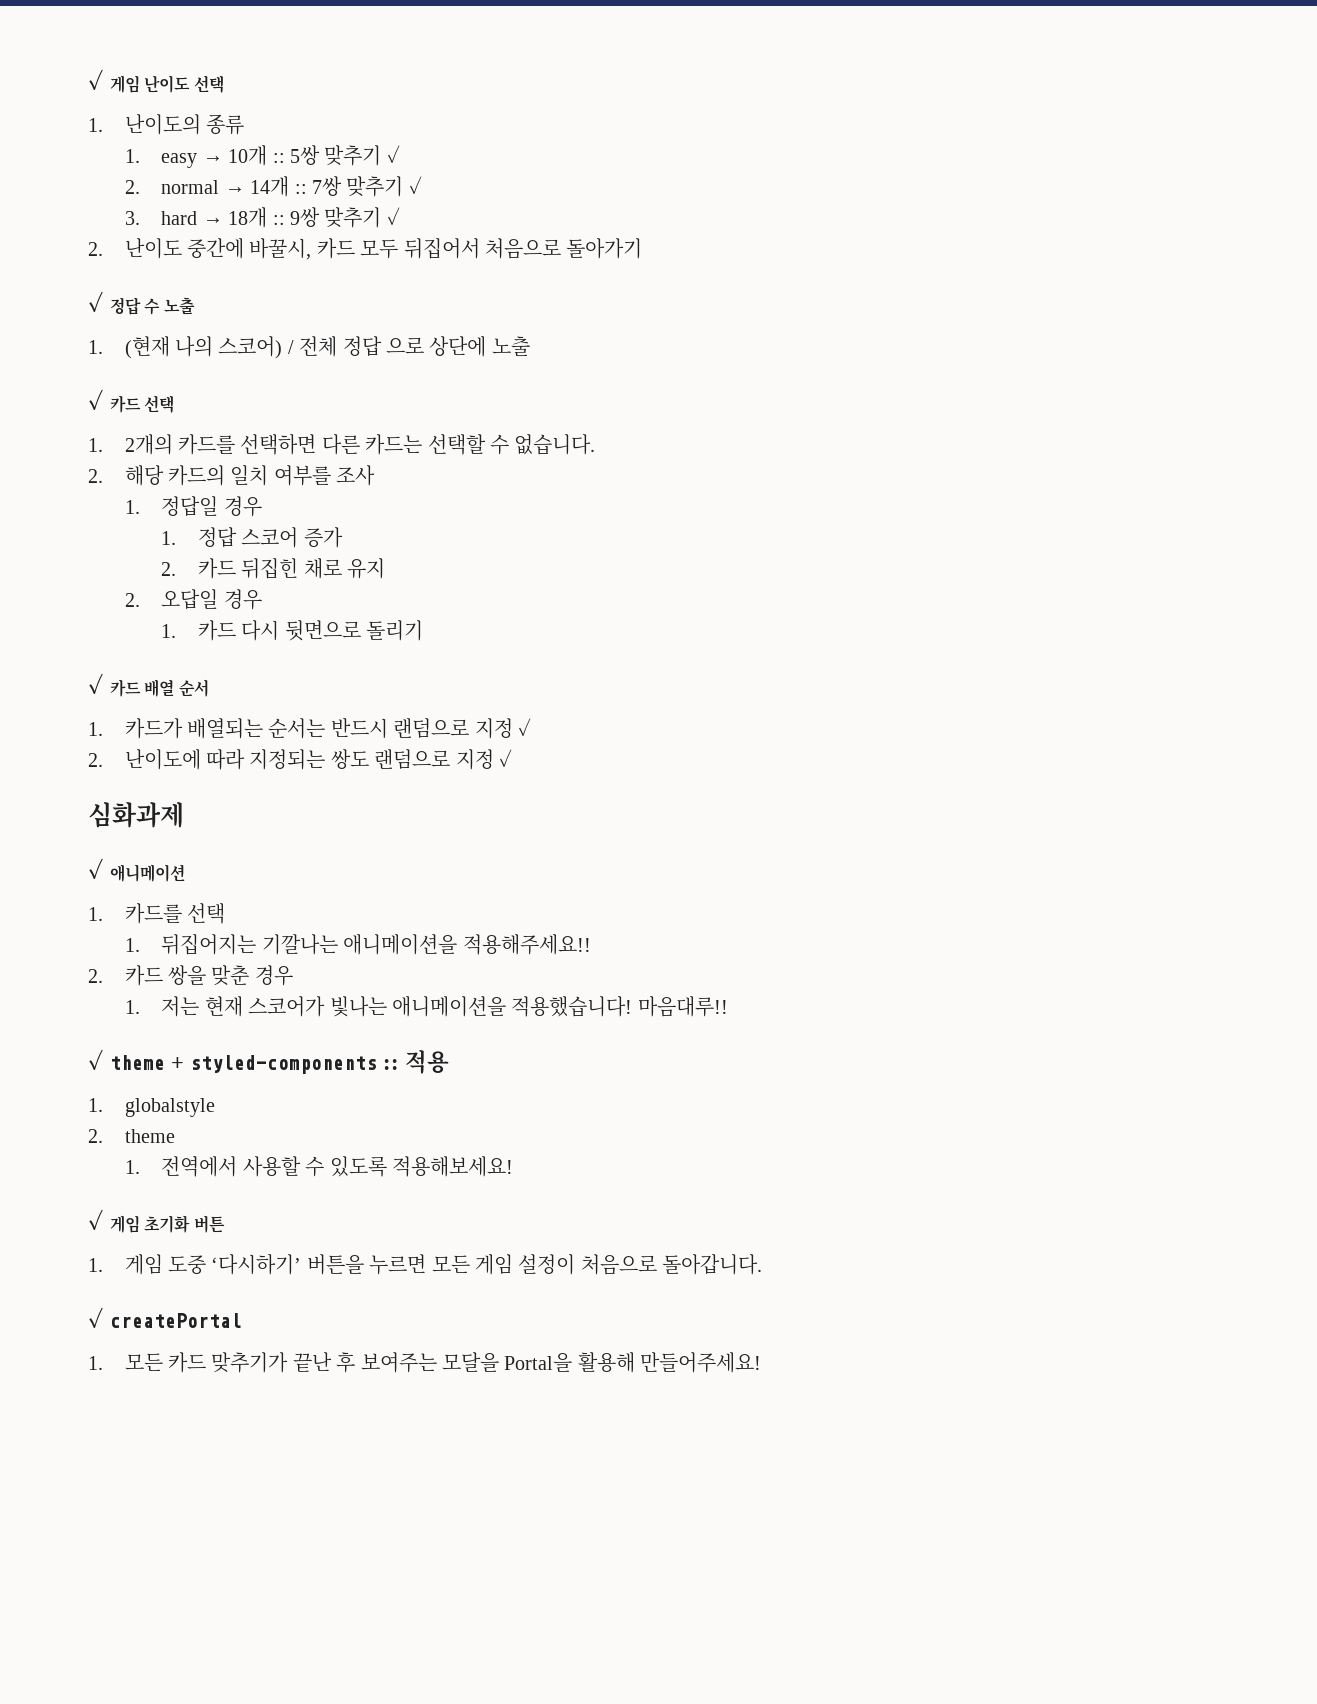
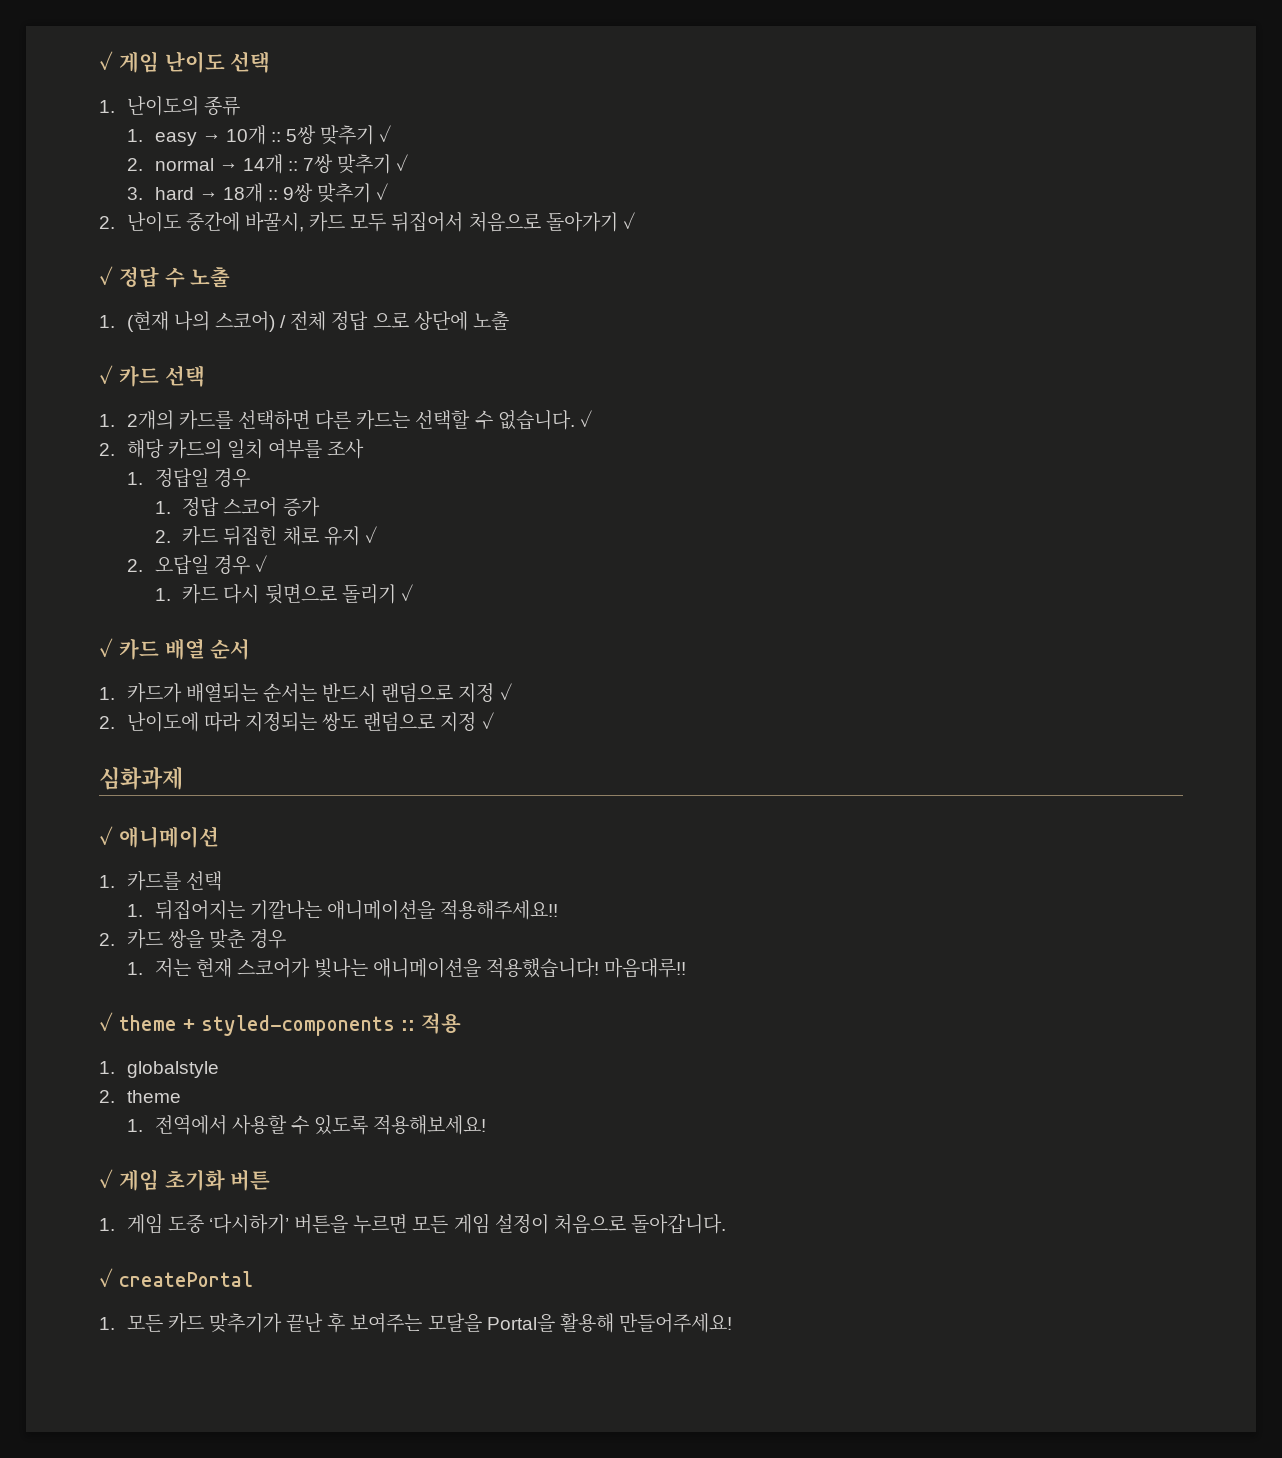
- 2. 난이도 중간에 바꿀시, 카드 모두 뒤집어서 처음으로 돌아가기
+ 2. 난이도 중간에 바꿀시, 카드 모두 뒤집어서 처음으로 돌아가기 ✓
- 1. 2개의 카드를 선택하면 다른 카드는 선택할 수 없습니다.
+ 1. 2개의 카드를 선택하면 다른 카드는 선택할 수 없습니다. ✓
- 2. 카드 뒤집힌 채로 유지
+ 2. 카드 뒤집힌 채로 유지 ✓
- 2. 오답일 경우
+ 2. 오답일 경우 ✓
- 1. 카드 다시 뒷면으로 돌리기
+ 1. 카드 다시 뒷면으로 돌리기 ✓

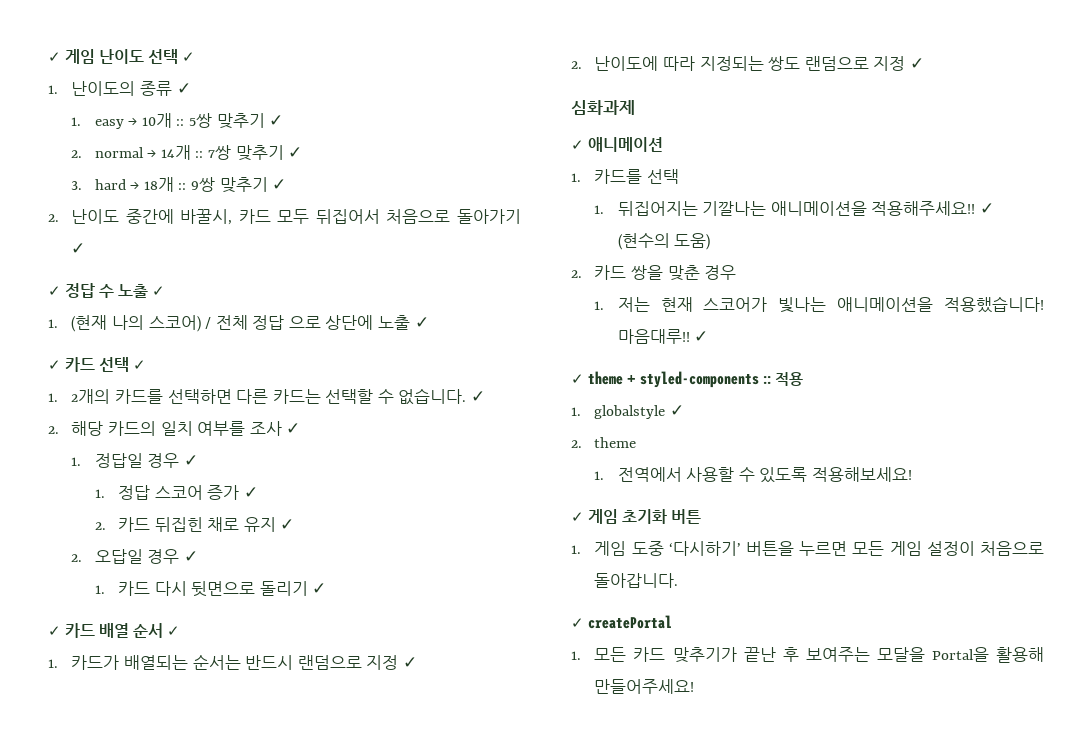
- ✓ 게임 난이도 선택
+ ✓ 게임 난이도 선택 ✓
- 1. 난이도의 종류
+ 1. 난이도의 종류 ✓
- ✓ 정답 수 노출
+ ✓ 정답 수 노출 ✓
- 1. (현재 나의 스코어) / 전체 정답 으로 상단에 노출
+ 1. (현재 나의 스코어) / 전체 정답 으로 상단에 노출 ✓
- ✓ 카드 선택
+ ✓ 카드 선택 ✓
- 2. 해당 카드의 일치 여부를 조사
+ 2. 해당 카드의 일치 여부를 조사 ✓
- 1. 정답일 경우
+ 1. 정답일 경우 ✓
- 1. 정답 스코어 증가
+ 1. 정답 스코어 증가 ✓
- ✓ 카드 배열 순서
+ ✓ 카드 배열 순서 ✓
+ ✓ (현수의 도움)
- 마음대루!!
+ 마음대루!! ✓
- 1. globalstyle
+ 1. globalstyle ✓

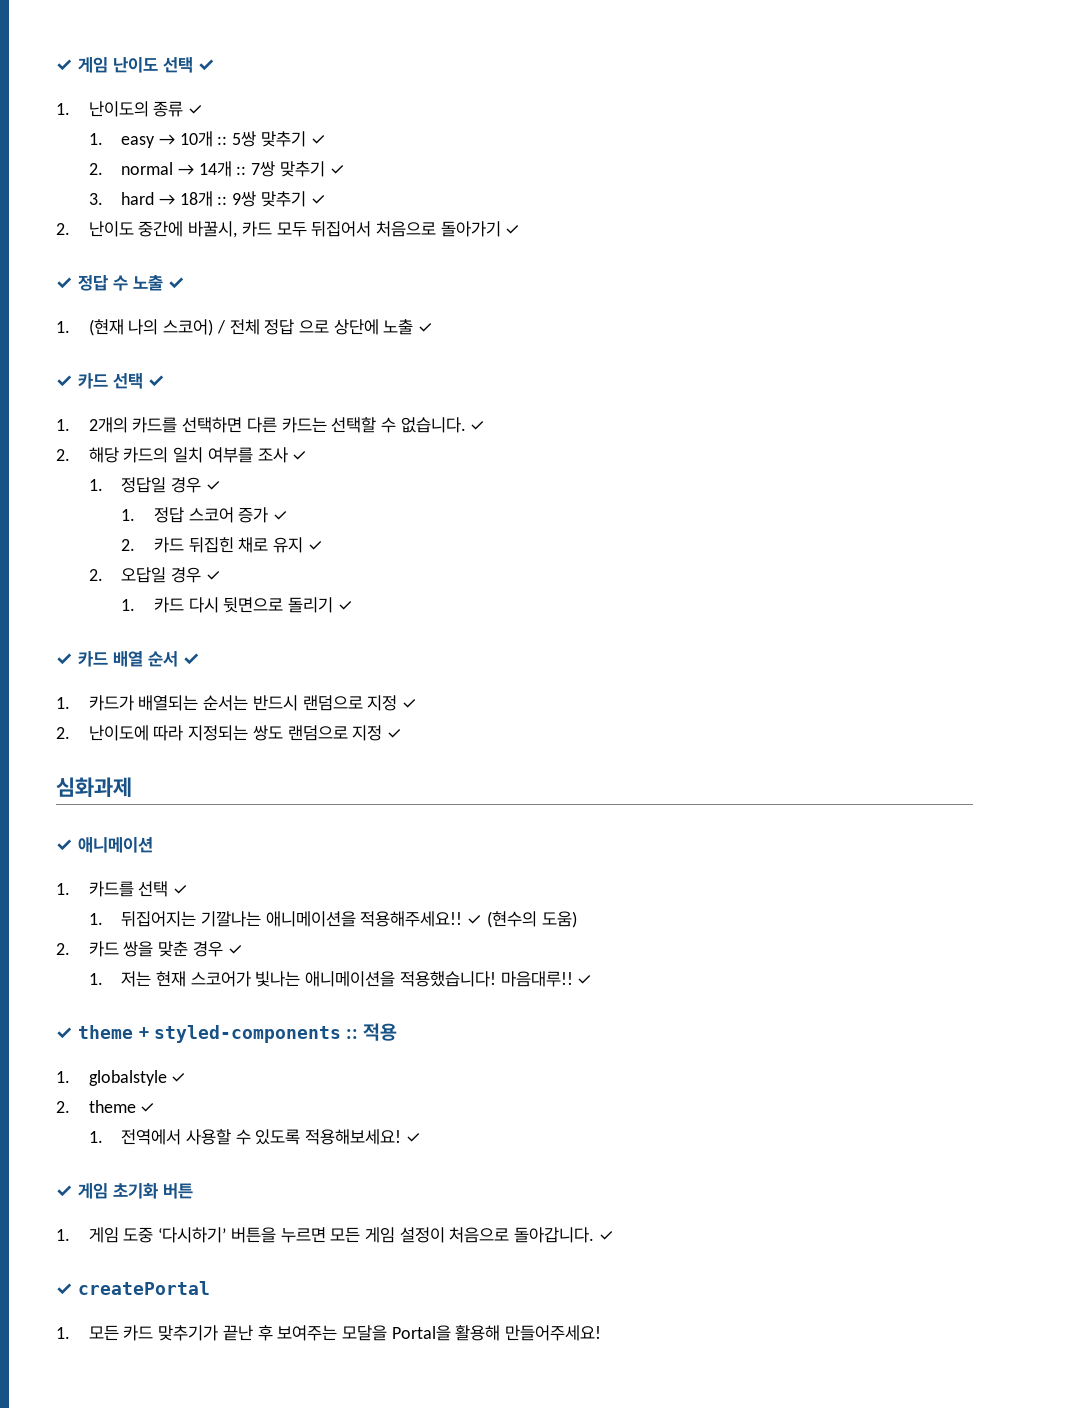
- 1. 카드를 선택
+ 1. 카드를 선택 ✓
- 2. 카드 쌍을 맞춘 경우
+ 2. 카드 쌍을 맞춘 경우 ✓
- 2. theme
+ 2. theme ✓
- 1. 전역에서 사용할 수 있도록 적용해보세요!
+ 1. 전역에서 사용할 수 있도록 적용해보세요! ✓
- 1. 게임 도중 ‘다시하기’ 버튼을 누르면 모든 게임 설정이 처음으로 돌아갑니다.
+ 1. 게임 도중 ‘다시하기’ 버튼을 누르면 모든 게임 설정이 처음으로 돌아갑니다. ✓

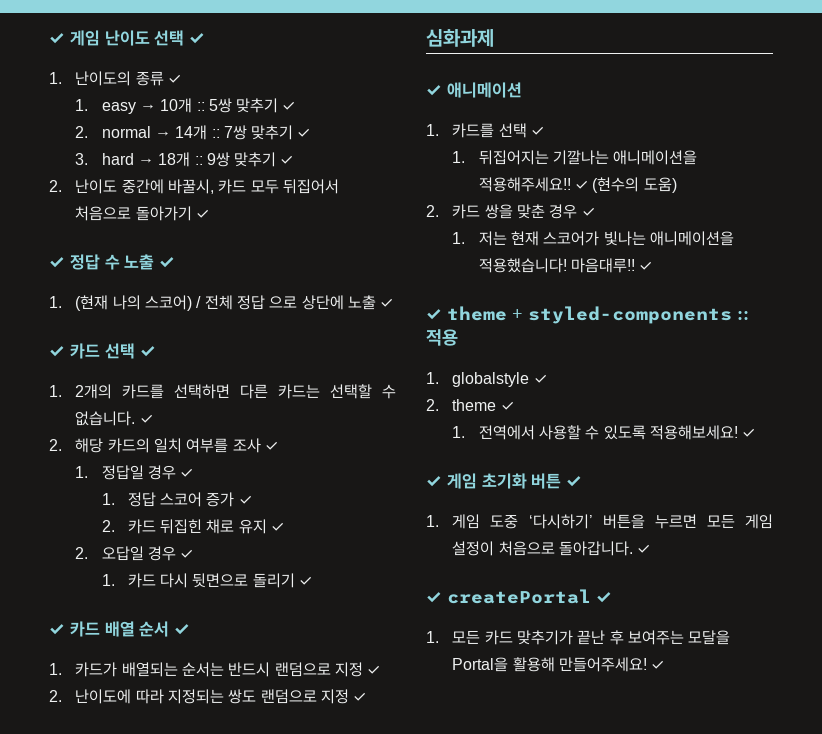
- ✓ 게임 초기화 버튼
+ ✓ 게임 초기화 버튼 ✓
- ✓ createPortal
+ ✓ createPortal ✓
- 1. 모든 카드 맞추기가 끝난 후 보여주는 모달을 Portal을 활용해 만들어주세요!
+ 1. 모든 카드 맞추기가 끝난 후 보여주는 모달을 Portal을 활용해 만들어주세요! ✓

